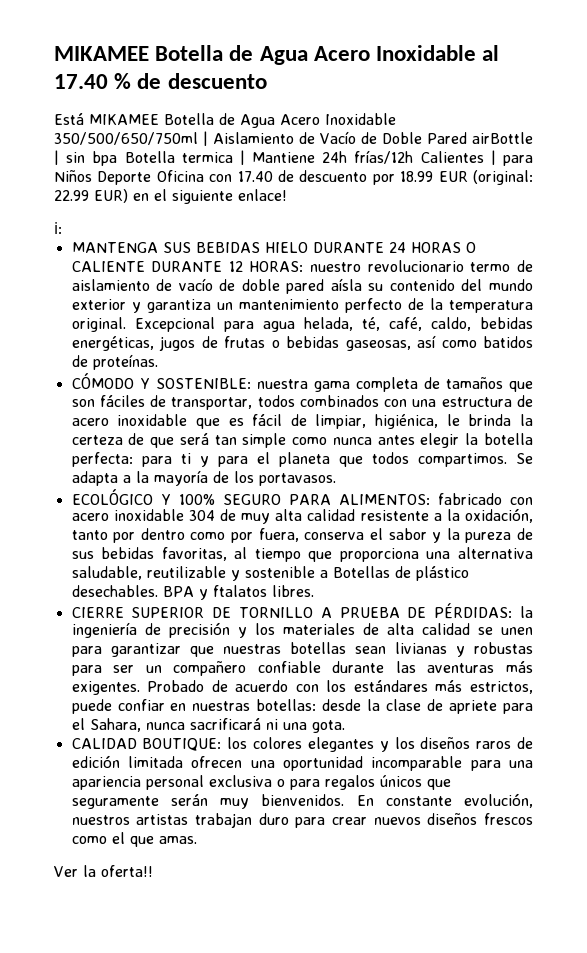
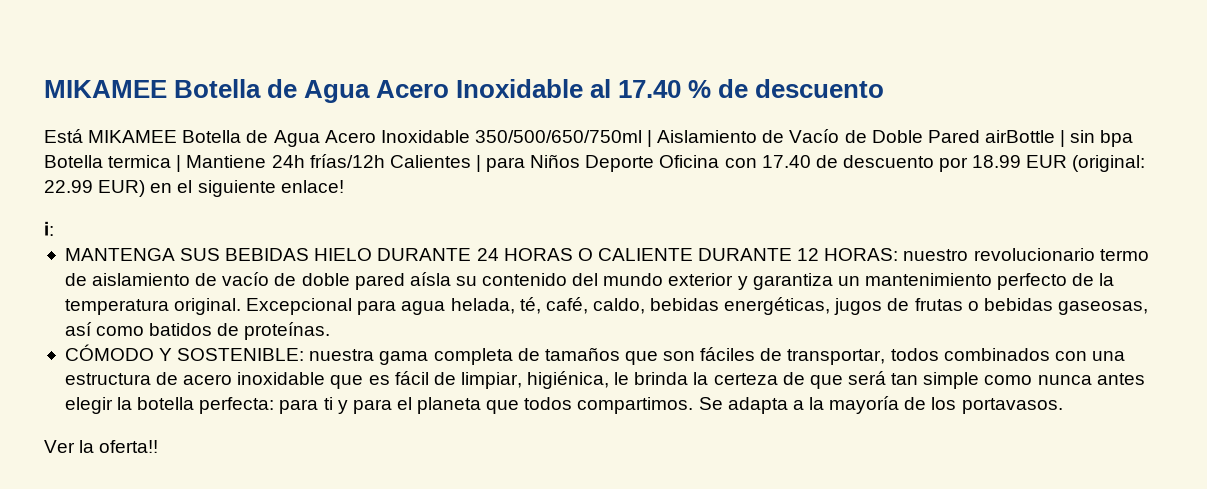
- ECOLÓGICO Y 100% SEGURO PARA ALIMENTOS: fabricado con acero inoxidable 304 de muy alta calidad resistente a la oxidación, tanto por dentro como por fuera, conserva el sabor y la pureza de sus bebidas favoritas, al tiempo que proporciona una alternativa saludable, reutilizable y sostenible a Botellas de plástico desechables. BPA y ftalatos libres.
- CIERRE SUPERIOR DE TORNILLO A PRUEBA DE PÉRDIDAS: la ingeniería de precisión y los materiales de alta calidad se unen para garantizar que nuestras botellas sean livianas y robustas para ser un compañero confiable durante las aventuras más exigentes. Probado de acuerdo con los estándares más estrictos, puede confiar en nuestras botellas: desde la clase de apriete para el Sahara, nunca sacrificará ni una gota.
- CALIDAD BOUTIQUE: los colores elegantes y los diseños raros de edición limitada ofrecen una oportunidad incomparable para una apariencia personal exclusiva o para regalos únicos que seguramente serán muy bienvenidos. En constante evolución, nuestros artistas trabajan duro para crear nuevos diseños frescos como el que amas.

